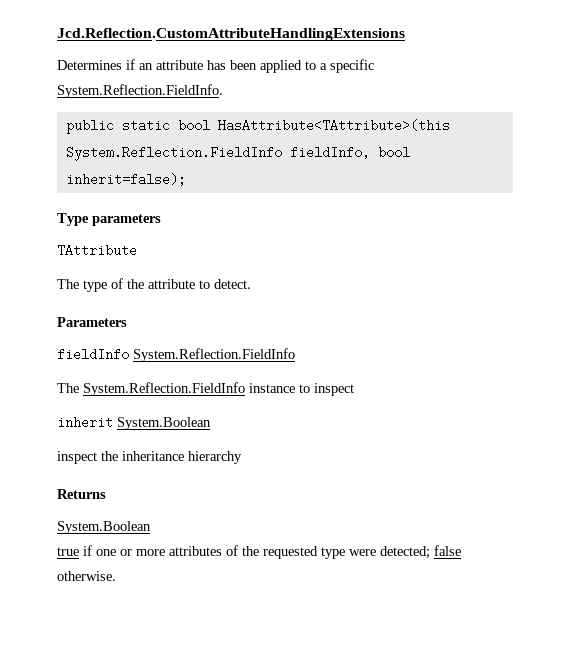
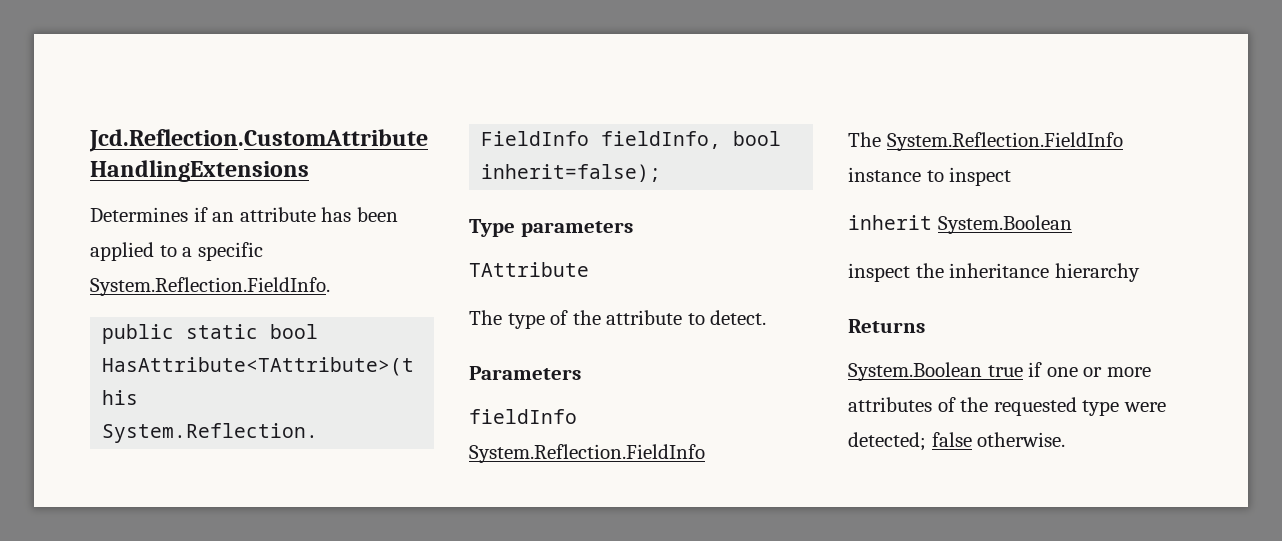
  Returns
- System.Boolean
- true if one or more attributes of the requested type were detected; false otherwise.
+ System.Boolean true if one or more attributes of the requested type were detected; false otherwise.

